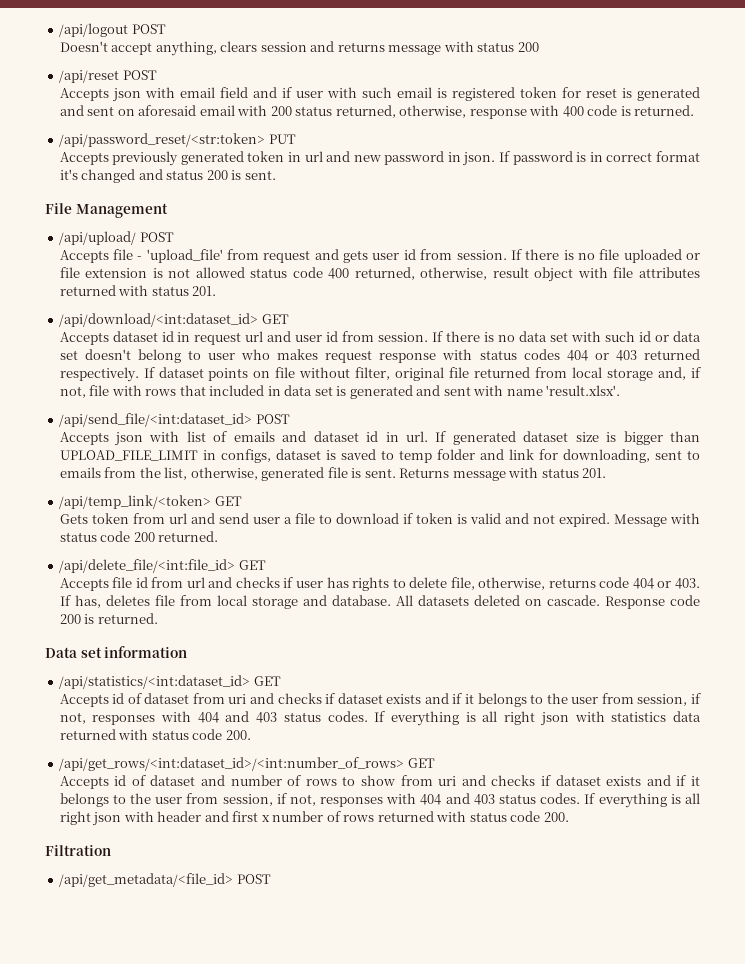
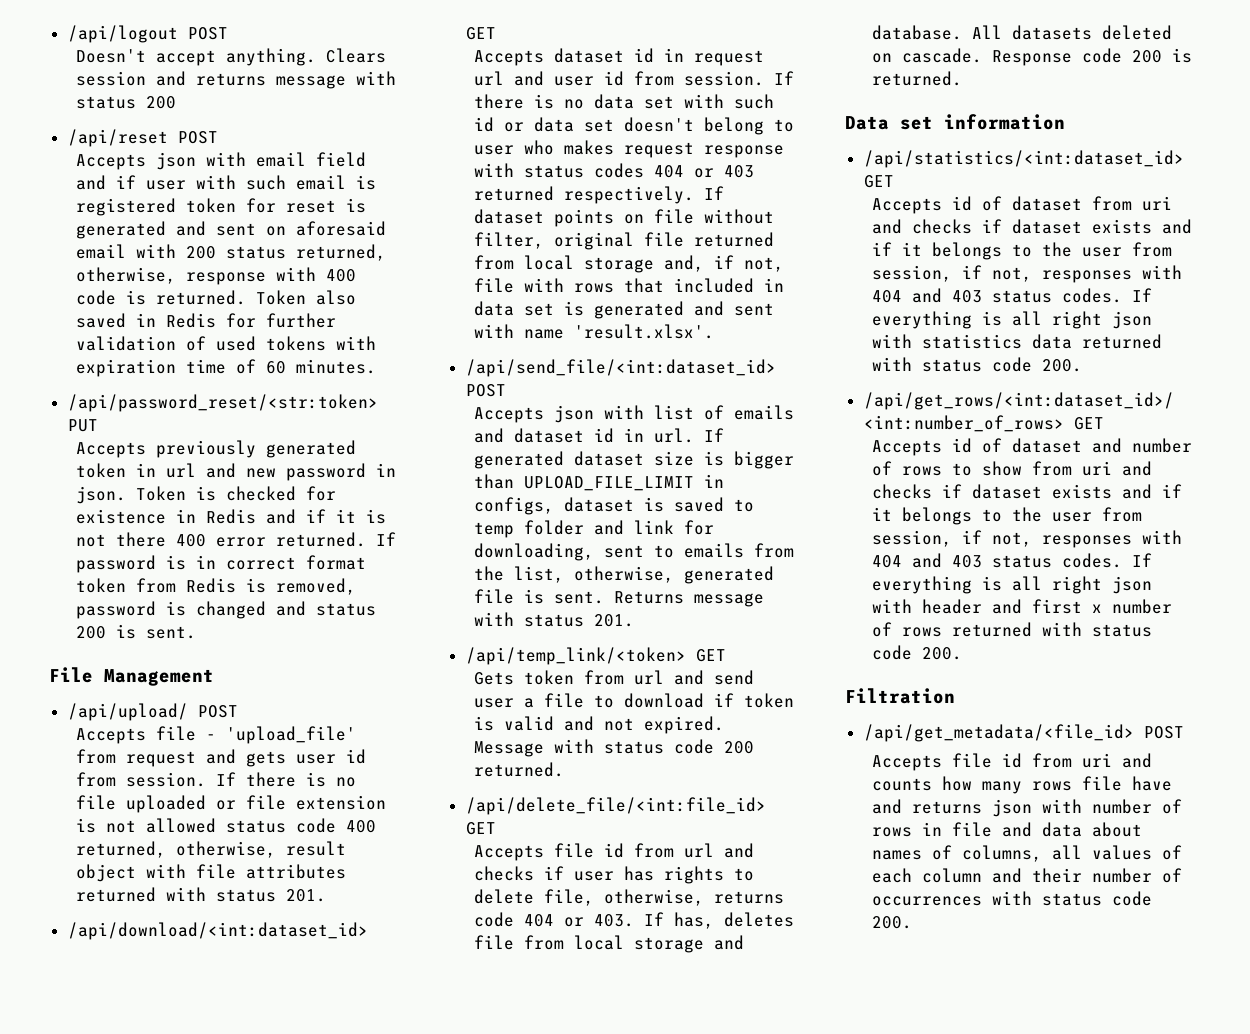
- Doesn't accept anything, clears session and returns message with status 200
+ Doesn't accept anything. Clears session and returns message with status 200
+ Token also saved in Redis for further validation of used tokens with expiration time of 60 minutes.
+ Token is checked for existence in Redis and if it is not there 400 error returned.
- If password is in correct format it's changed and status 200 is sent.
+ If password is in correct format token from Redis is removed, password is changed and status 200 is sent.
+ Accepts file id from uri and counts how many rows file have and returns json with number of rows in file and data about names of columns, all values of each column and their number of occurrences with status code 200.

